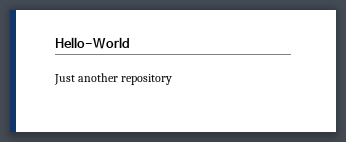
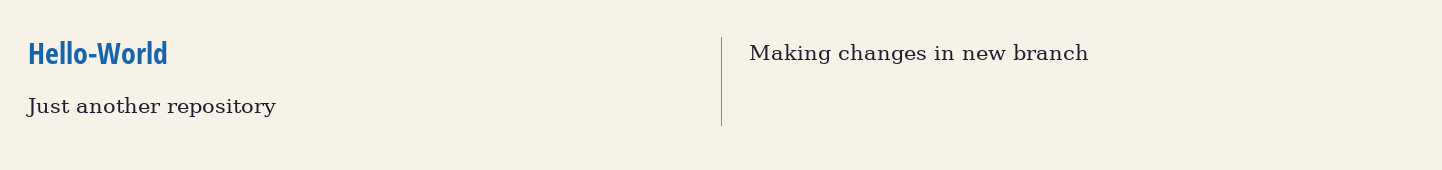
+ Making changes in new branch

